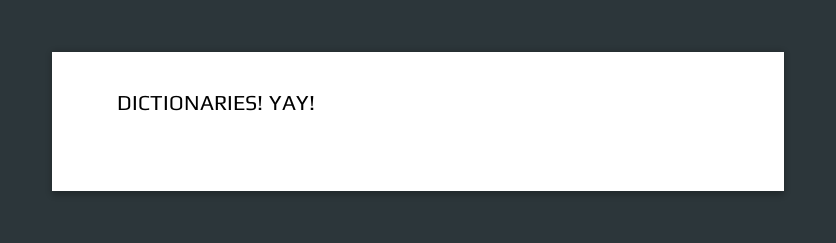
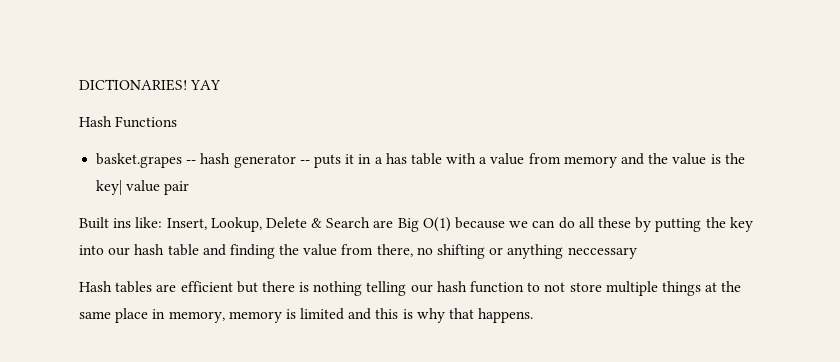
- YAY!
+ YAY
+ Hash Functions
+ basket.grapes -- hash generator -- puts it in a has table with a value from memory and the value is the key| value pair
+ Built ins like: Insert, Lookup, Delete & Search are Big O(1) because we can do all these by putting the key into our hash table and finding the value from there, no shifting or anything neccessary
+ Hash tables are efficient but there is nothing telling our hash function to not store multiple things at the same place in memory, memory is limited and this is why that happens.

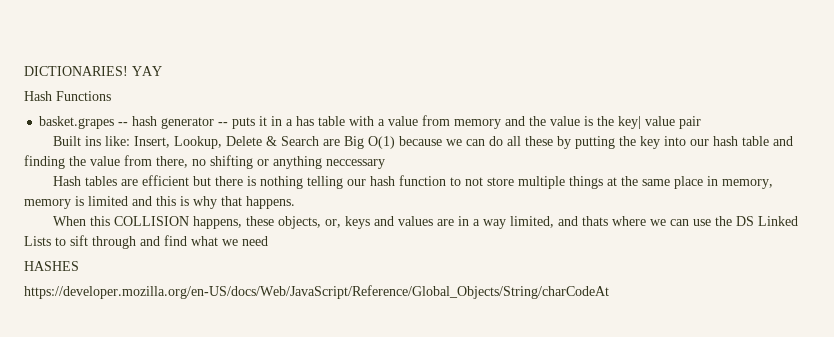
+ When this COLLISION happens, these objects, or, keys and values are in a way limited, and thats where we can use the DS Linked Lists to sift through and find what we need
+ HASHES
+ https://developer.mozilla.org/en-US/docs/Web/JavaScript/Reference/Global_Objects/String/charCodeAt

